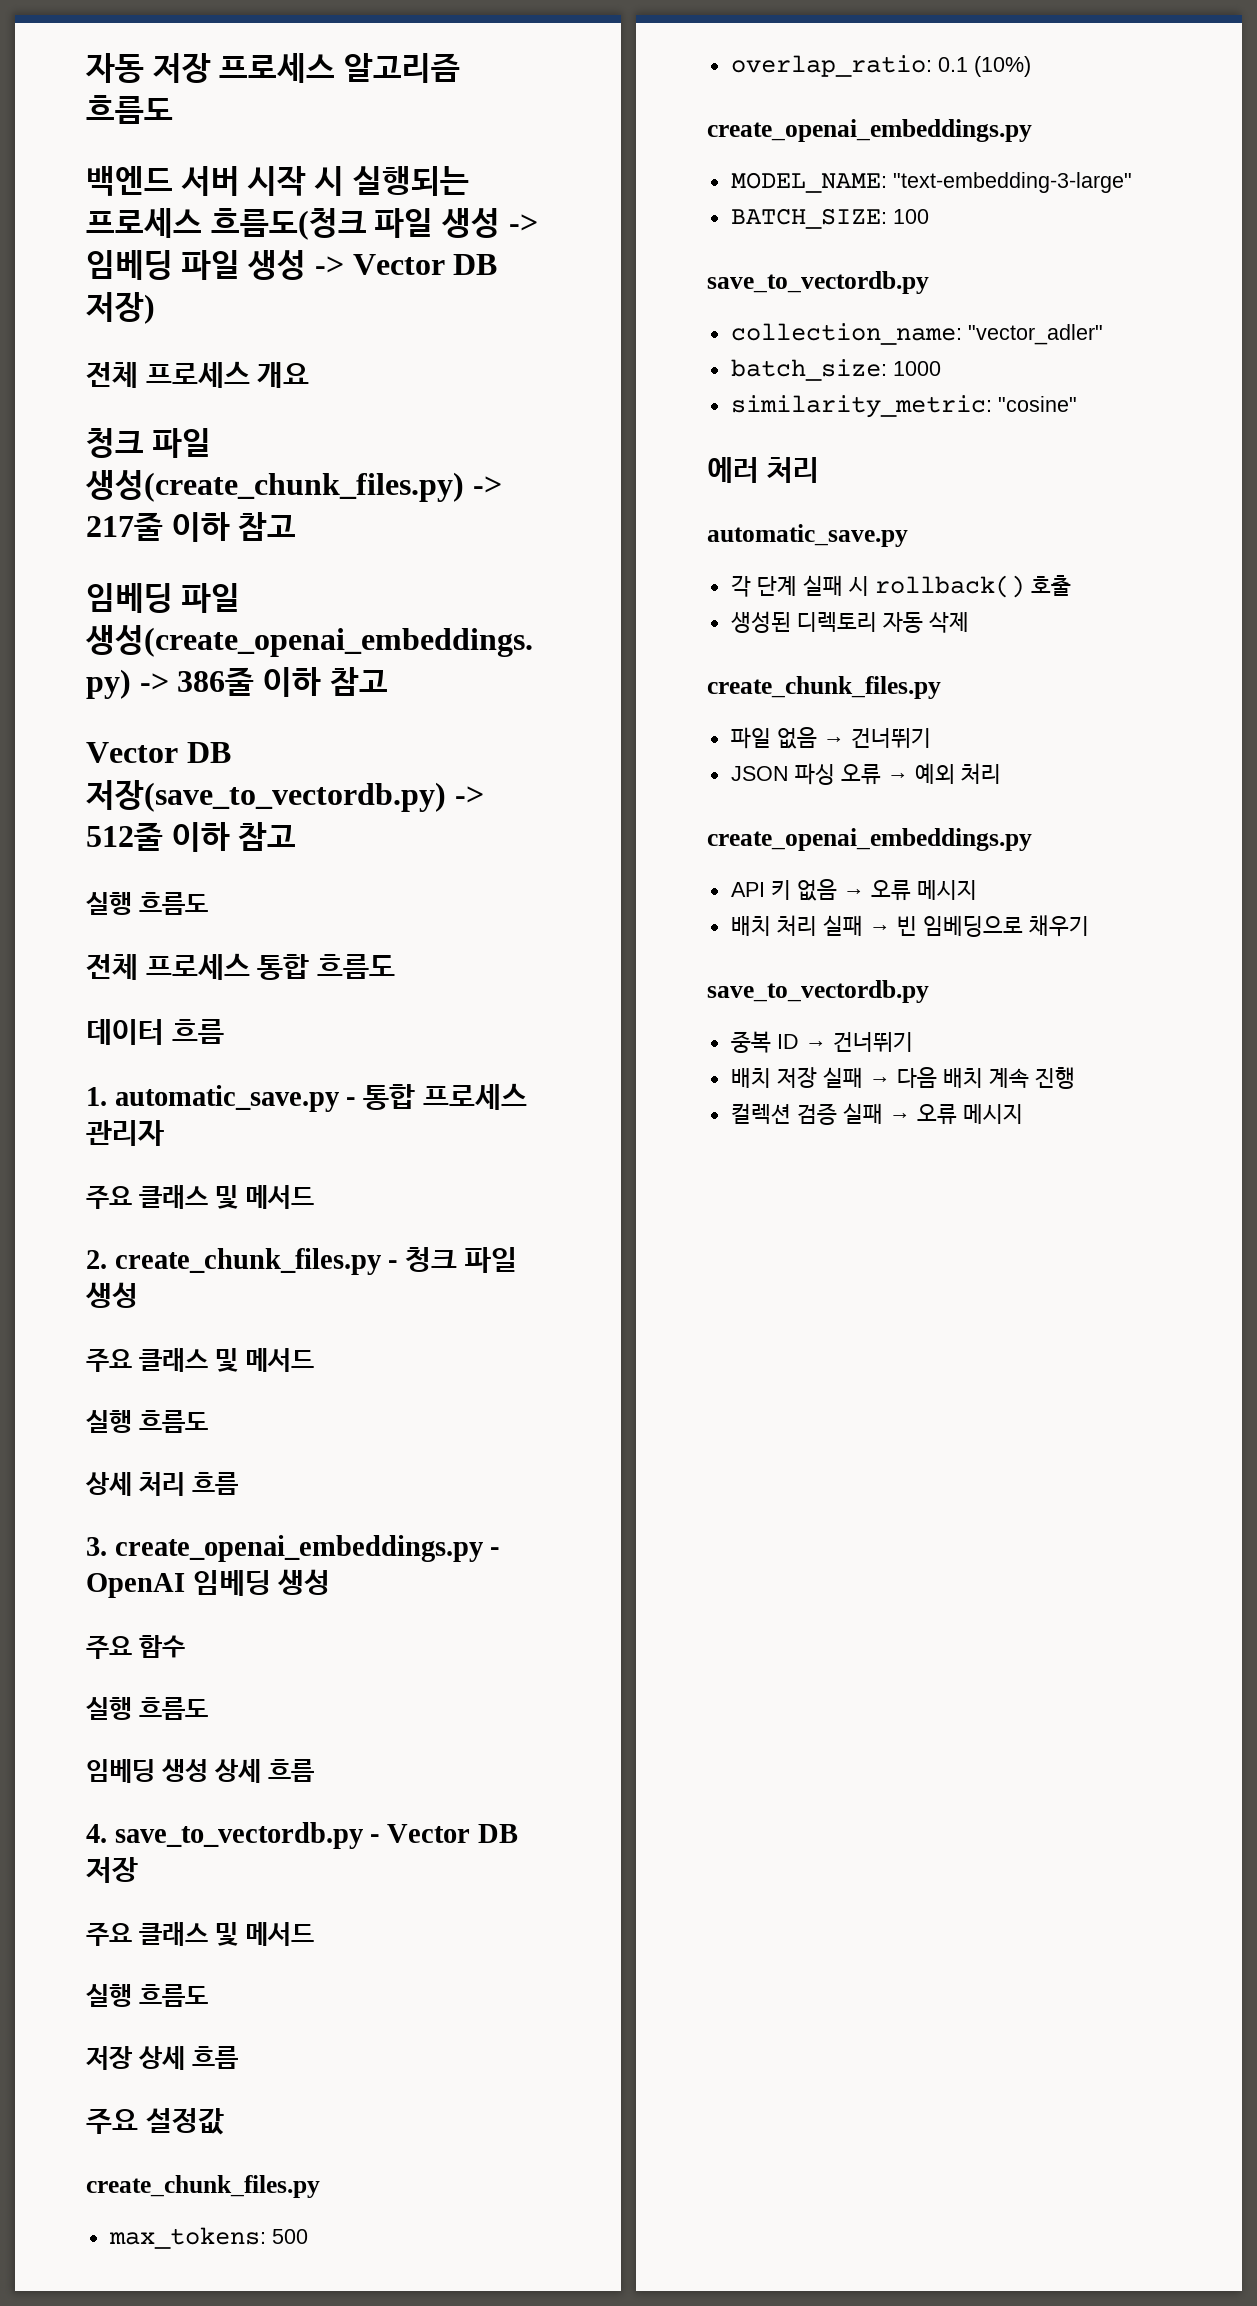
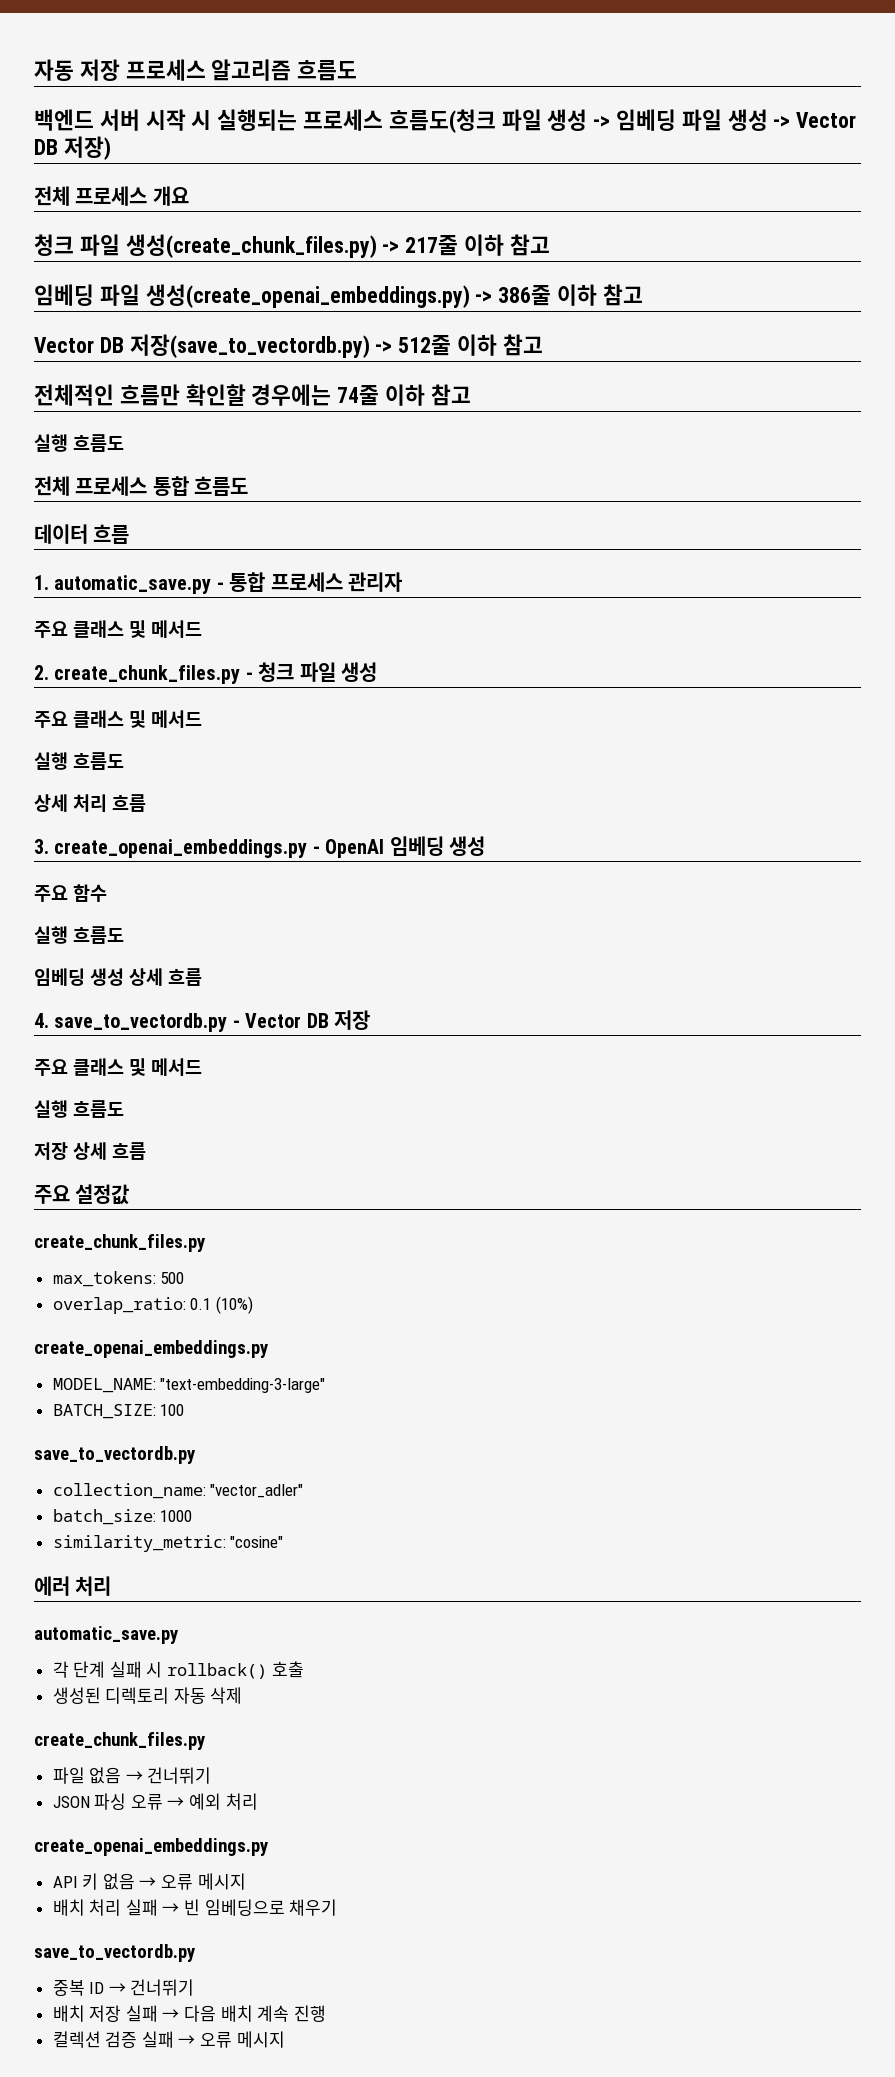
+ 전체적인 흐름만 확인할 경우에는 74줄 이하 참고

